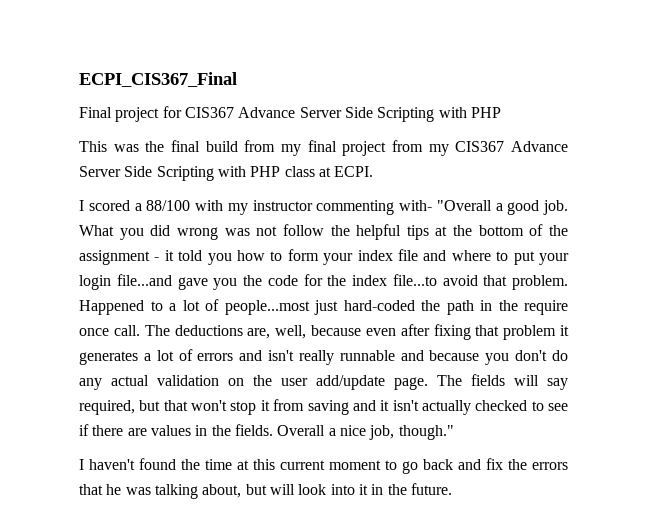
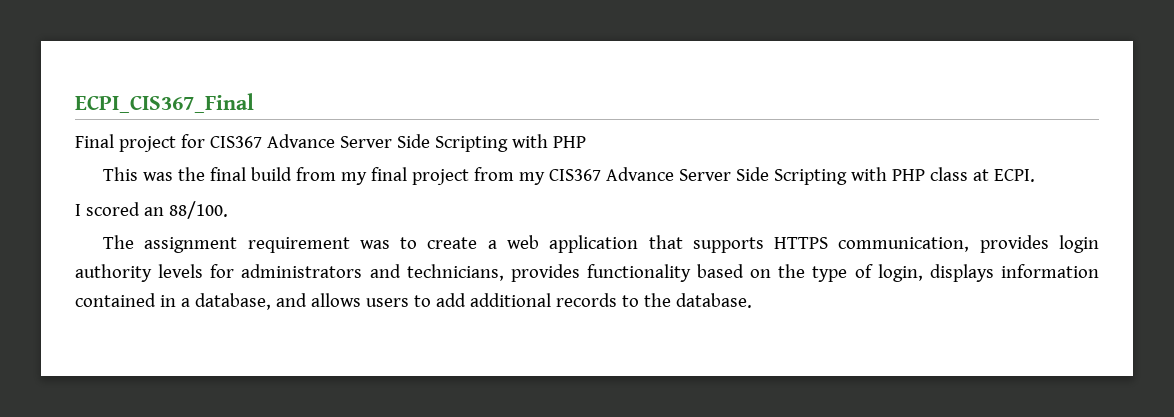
- I scored a 88/100 with my instructor commenting with- "Overall a good job. What you did wrong was not follow the helpful tips at the bottom of the assignment - it told you how to form your index file and where to put your login file...and gave you the code for the index file...to avoid that problem. Happened to a lot of people...most just hard-coded the path in the require once call. The deductions are, well, because even after fixing that problem it generates a lot of errors and isn't really runnable and because you don't do any actual validation on the user add/update page. The fields will say required, but that won't stop it from saving and it isn't actually checked to see if there are values in the fields. Overall a nice job, though."
- I haven't found the time at this current moment to go back and fix the errors that he was talking about, but will look into it in the future.
+ I scored an 88/100.
+ The assignment requirement was to create a web application that supports HTTPS communication, provides login authority levels for administrators and technicians, provides functionality based on the type of login, displays information contained in a database, and allows users to add additional records to the database.

